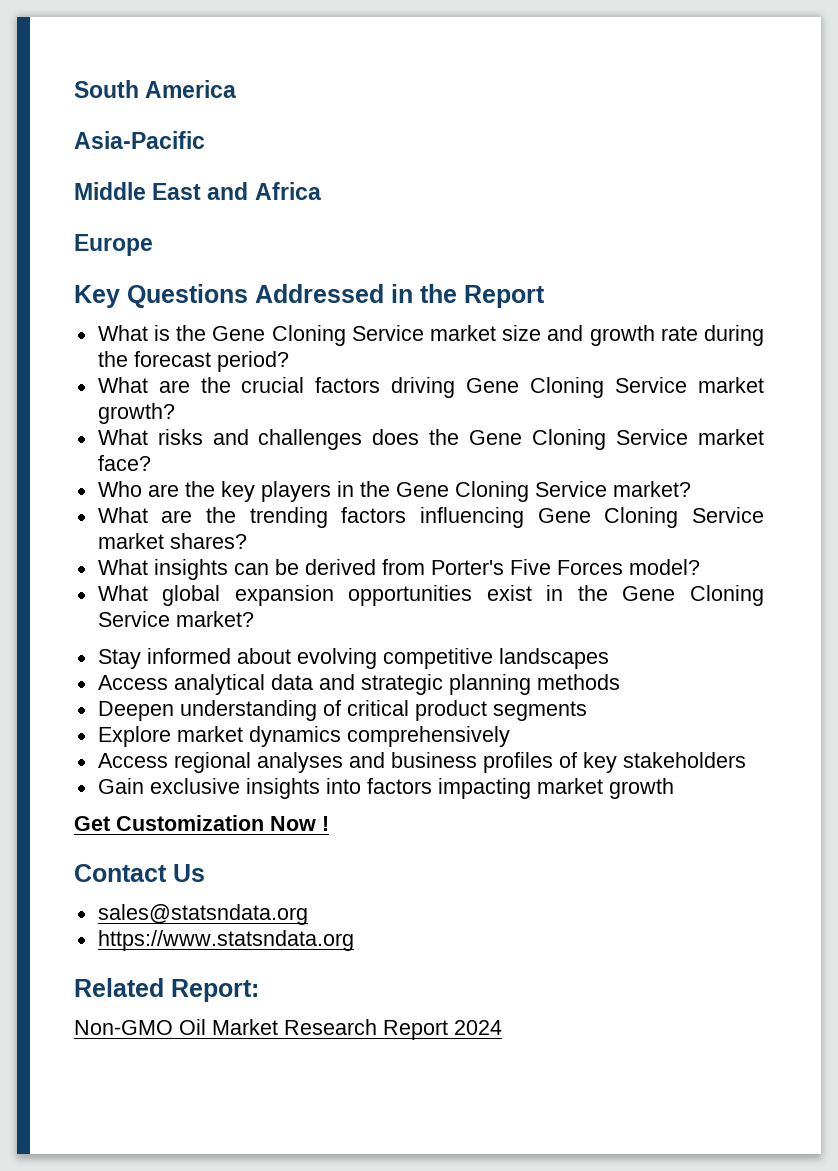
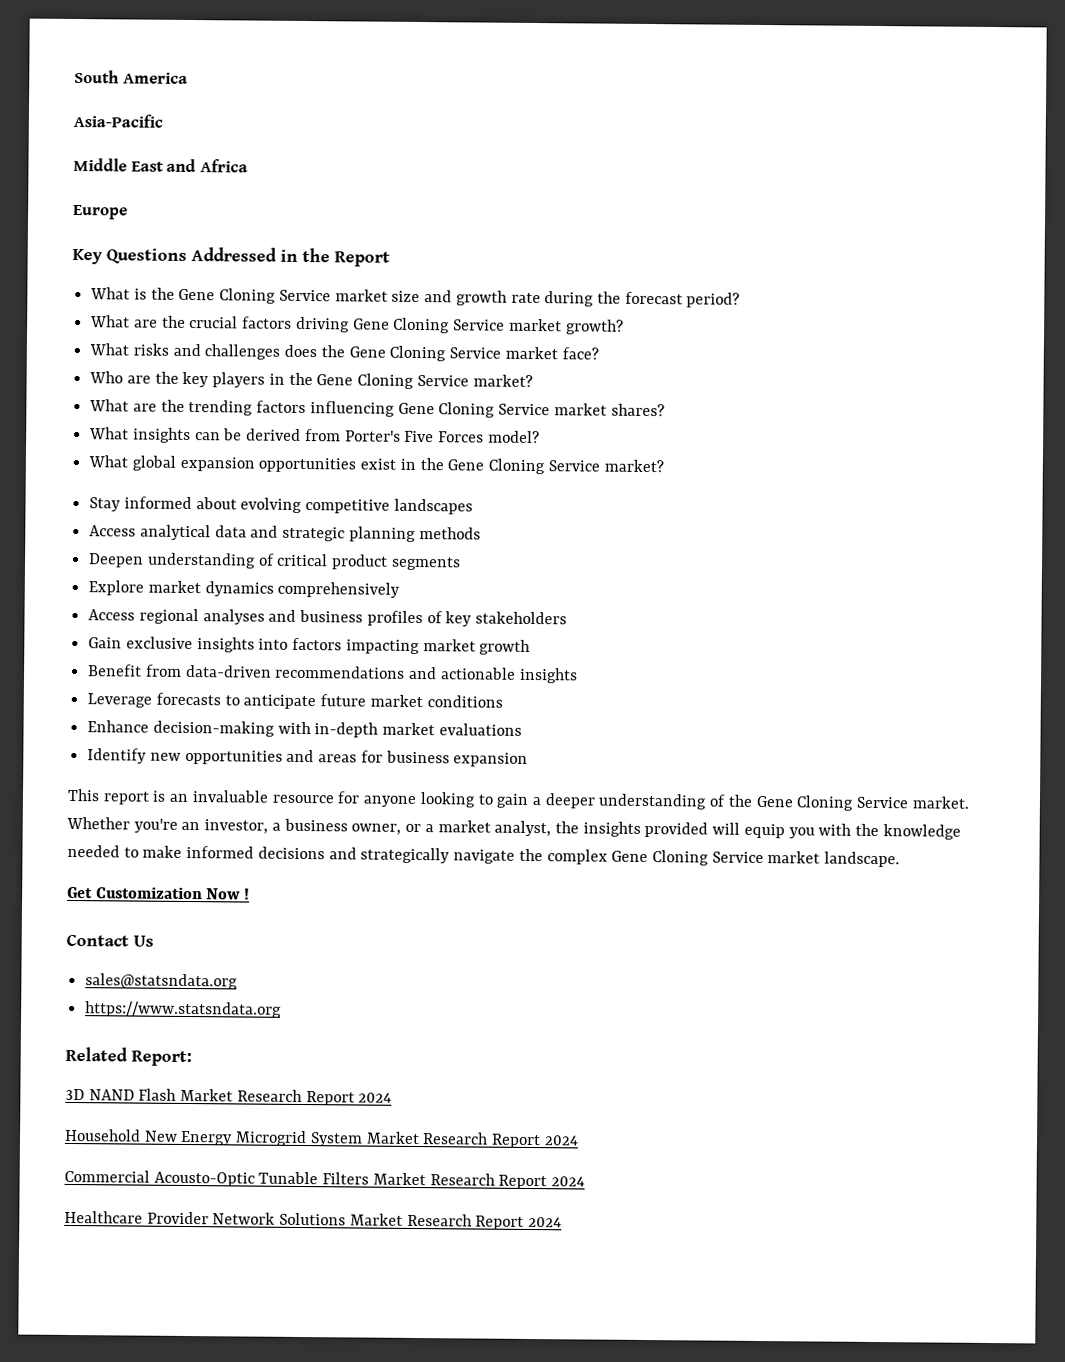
+ Benefit from data-driven recommendations and actionable insights
+ Leverage forecasts to anticipate future market conditions
+ Enhance decision-making with in-depth market evaluations
+ Identify new opportunities and areas for business expansion
+ This report is an invaluable resource for anyone looking to gain a deeper understanding of the Gene Cloning Service market. Whether you're an investor, a business owner, or a market analyst, the insights provided will equip you with the knowledge needed to make informed decisions and strategically navigate the complex Gene Cloning Service market landscape.
- Non-GMO Oil Market Research Report 2024
+ 3D NAND Flash Market Research Report 2024
+ Household New Energy Microgrid System Market Research Report 2024
+ Commercial Acousto-Optic Tunable Filters Market Research Report 2024
+ Healthcare Provider Network Solutions Market Research Report 2024

